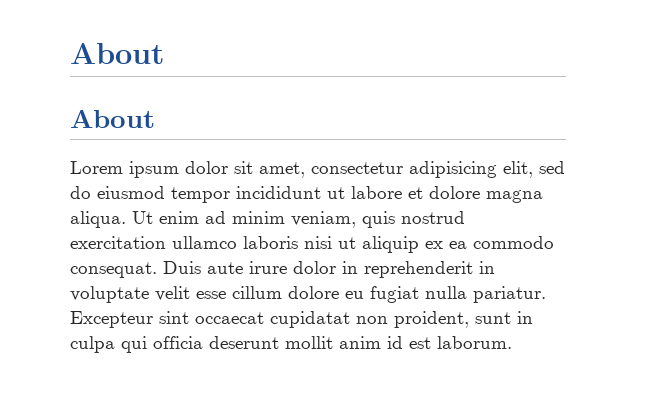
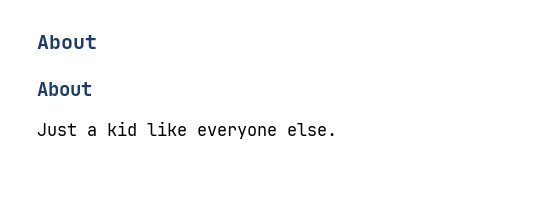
- Lorem ipsum dolor sit amet, consectetur adipisicing elit, sed do eiusmod tempor incididunt ut labore et dolore magna aliqua. Ut enim ad minim veniam, quis nostrud exercitation ullamco laboris nisi ut aliquip ex ea commodo consequat. Duis aute irure dolor in reprehenderit in voluptate velit esse cillum dolore eu fugiat nulla pariatur. Excepteur sint occaecat cupidatat non proident, sunt in culpa qui officia deserunt mollit anim id est laborum.
+ Just a kid like everyone else.

